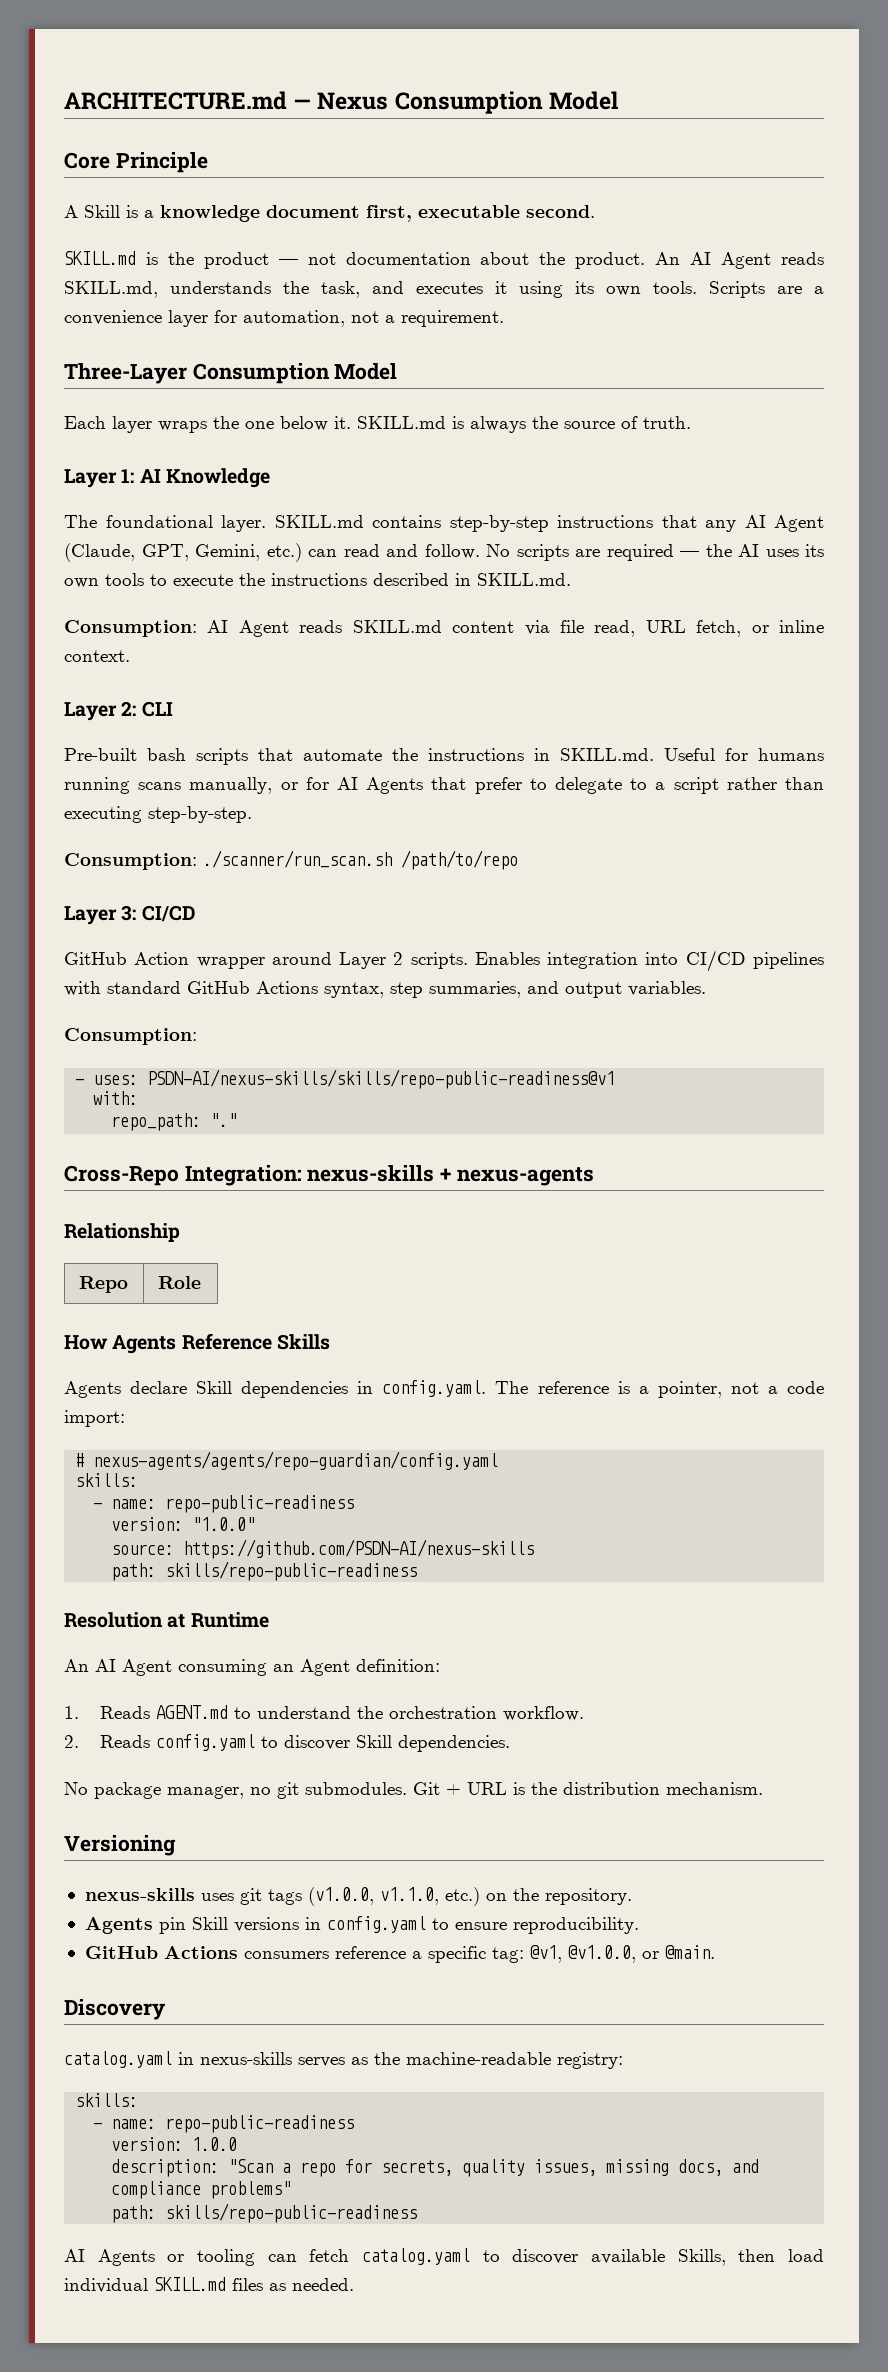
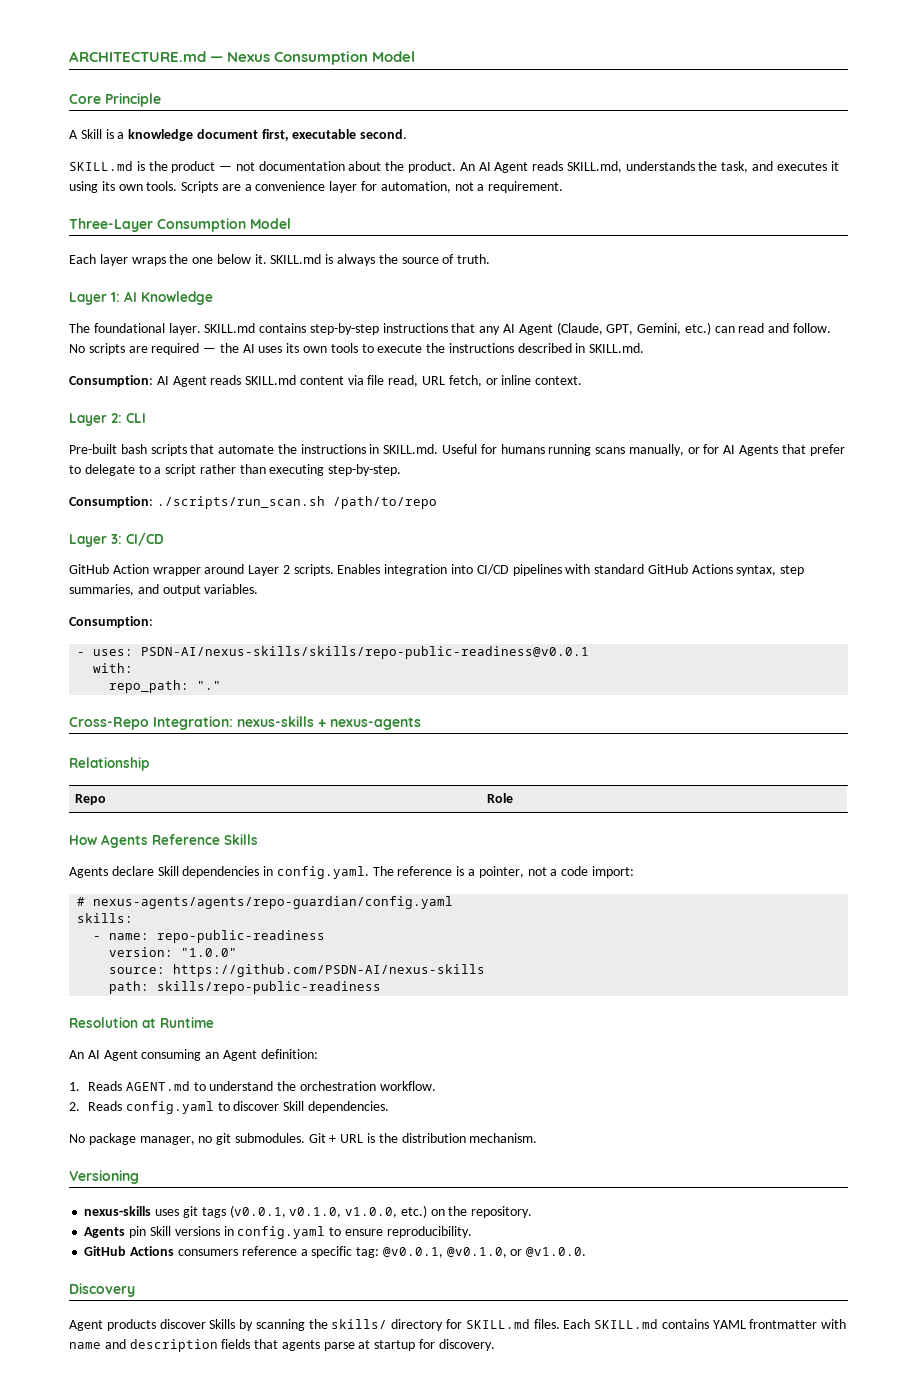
- Consumption: ./scanner/run_scan.sh /path/to/repo
+ Consumption: ./scripts/run_scan.sh /path/to/repo
- - uses: PSDN-AI/nexus-skills/skills/repo-public-readiness@v1
+ - uses: PSDN-AI/nexus-skills/skills/repo-public-readiness@v0.0.1
- nexus-skills uses git tags (v1.0.0, v1.1.0, etc.) on the repository.
+ nexus-skills uses git tags (v0.0.1, v0.1.0, v1.0.0, etc.) on the repository.
- GitHub Actions consumers reference a specific tag: @v1, @v1.0.0, or @main.
+ GitHub Actions consumers reference a specific tag: @v0.0.1, @v0.1.0, or @v1.0.0.
  Discovery
- catalog.yaml in nexus-skills serves as the machine-readable registry:
- skills:
- - name: repo-public-readiness
- version: 1.0.0
- description: "Scan a repo for secrets, quality issues, missing docs, and compliance problems"
- path: skills/repo-public-readiness
- AI Agents or tooling can fetch catalog.yaml to discover available Skills, then load individual SKILL.md files as needed.
+ Agent products discover Skills by scanning the skills/ directory for SKILL.md files. Each SKILL.md contains YAML frontmatter with name and description fields that agents parse at startup for discovery.

